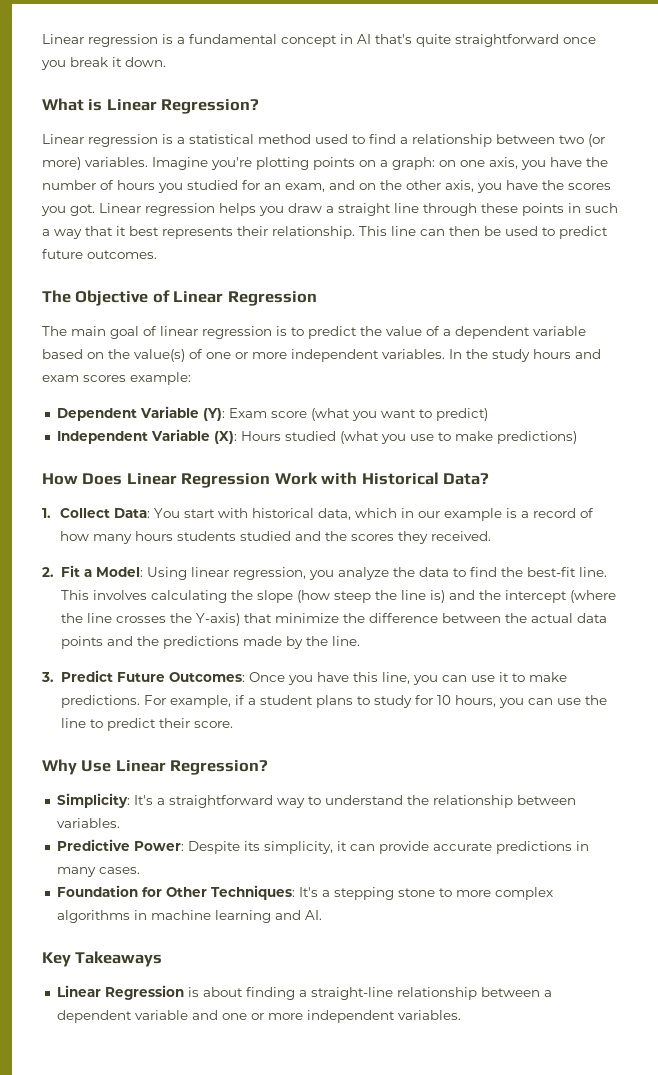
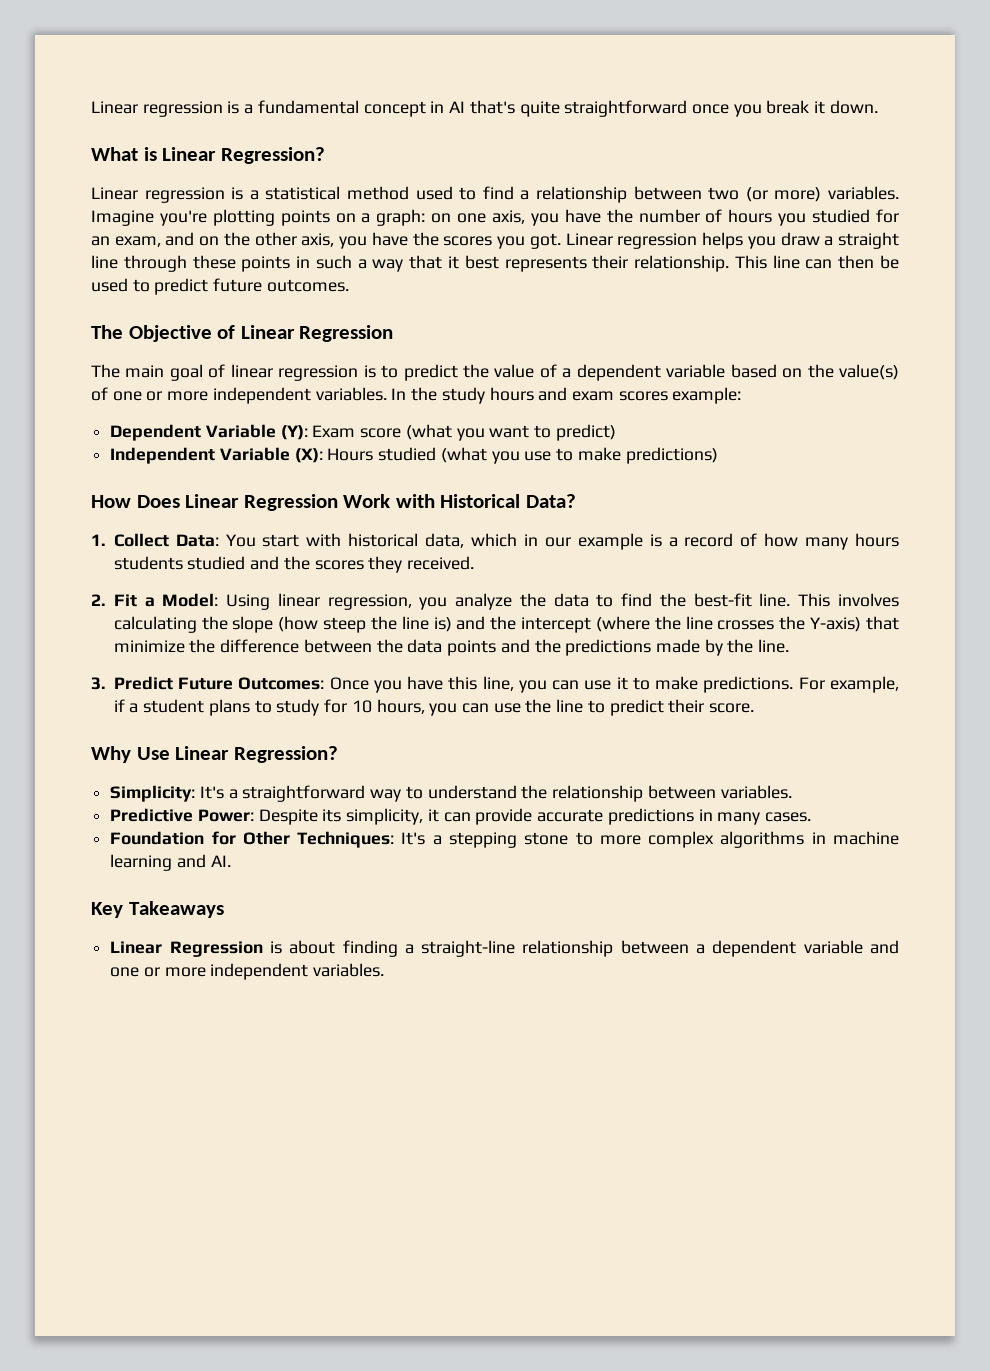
- This involves calculating the slope (how steep the line is) and the intercept (where the line crosses the Y-axis) that minimize the difference between the actual data points and the predictions made by the line.
+ This involves calculating the slope (how steep the line is) and the intercept (where the line crosses the Y-axis) that minimize the difference between the data points and the predictions made by the line.

